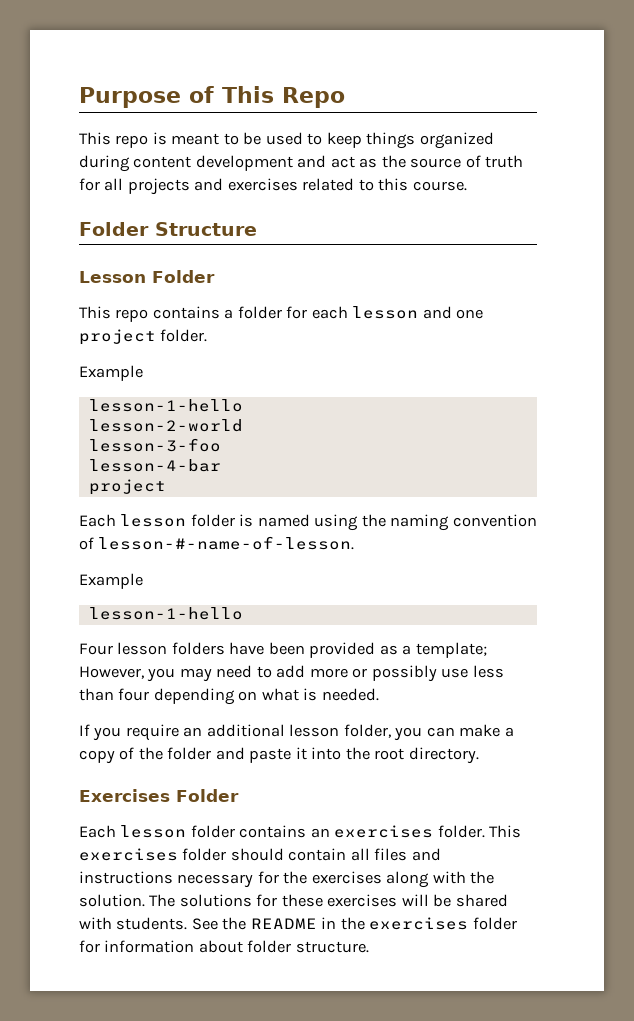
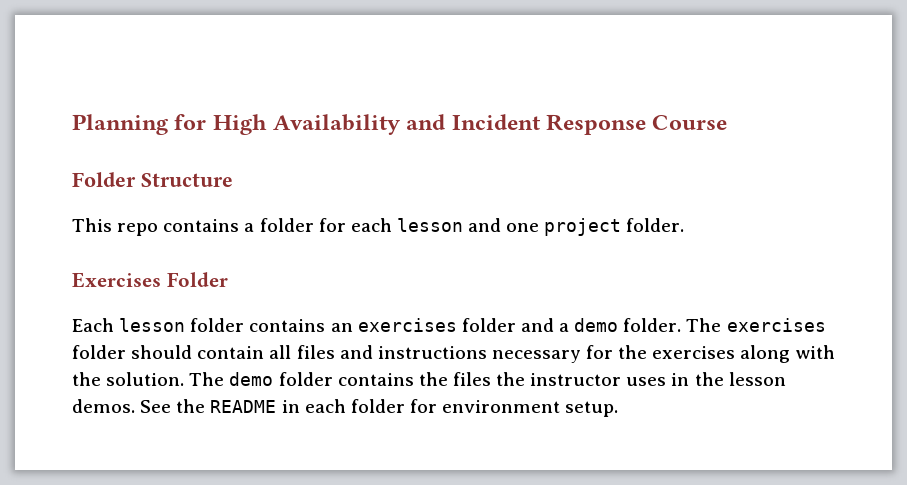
- Purpose of This Repo
- This repo is meant to be used to keep things organized during content development and act as the source of truth for all projects and exercises related to this course.
+ Planning for High Availability and Incident Response Course
- Lesson Folder
  This repo contains a folder for each lesson and one project folder.
- Example
- lesson-1-hello
- lesson-2-world
- lesson-3-foo
- lesson-4-bar
- project
- Each lesson folder is named using the naming convention of lesson-#-name-of-lesson.
- Example
- lesson-1-hello
- Four lesson folders have been provided as a template; However, you may need to add more or possibly use less than four depending on what is needed.
- If you require an additional lesson folder, you can make a copy of the folder and paste it into the root directory.
- Each lesson folder contains an exercises folder. This exercises folder should contain all files and instructions necessary for the exercises along with the solution.
+ Each lesson folder contains an exercises folder and a demo folder. The exercises folder should contain all files and instructions necessary for the exercises along with the solution.
- The solutions for these exercises will be shared with students. See the README in the exercises folder for information about folder structure.
+ The demo folder contains the files the instructor uses in the lesson demos. See the README in each folder for environment setup.

